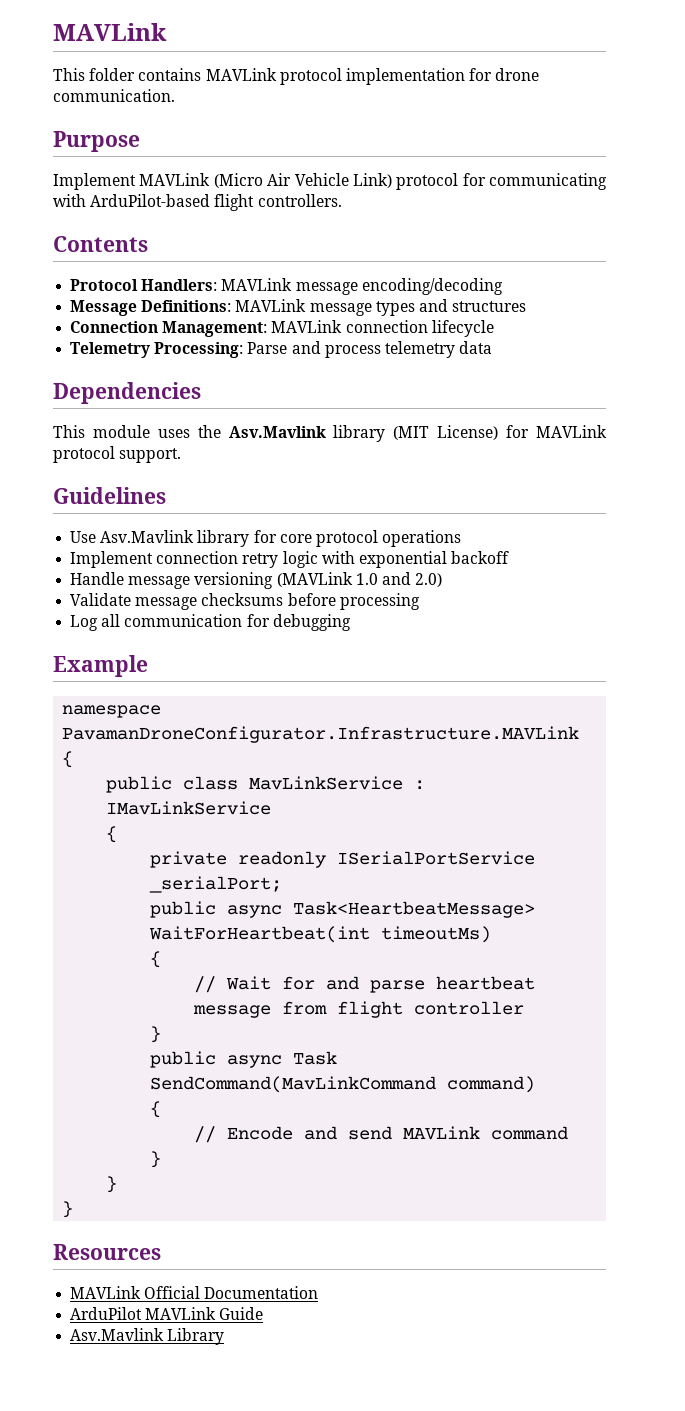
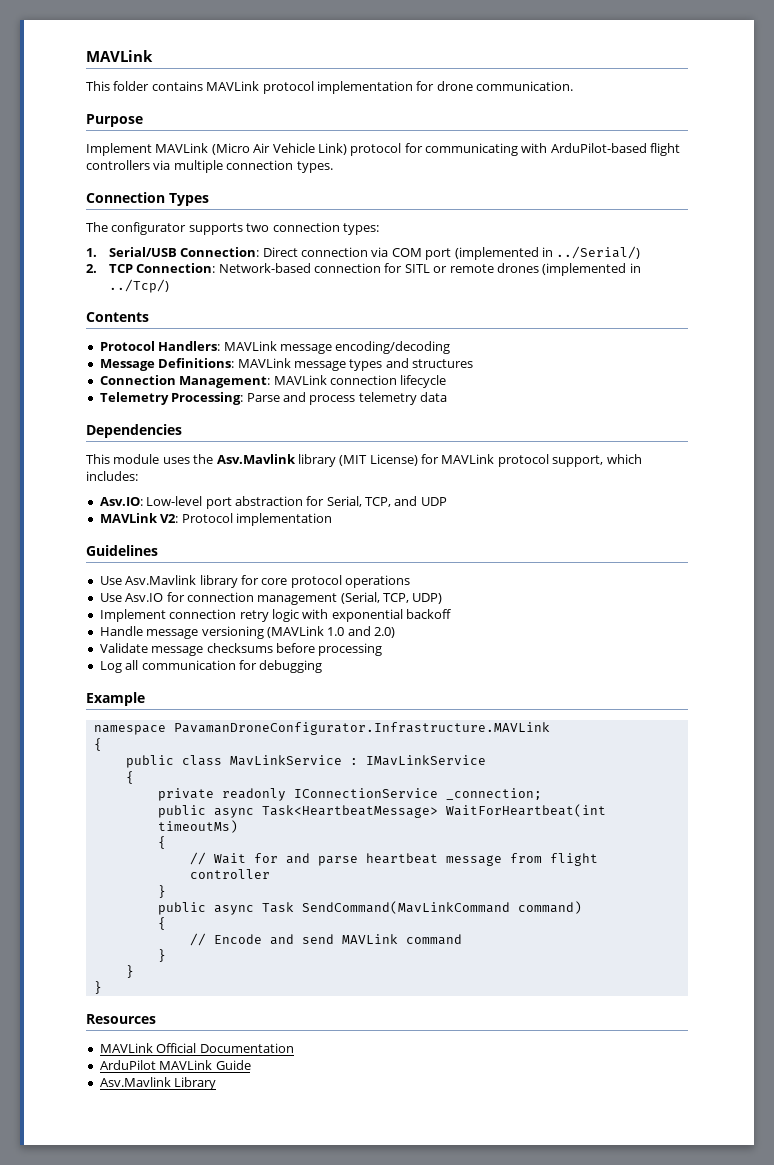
- Implement MAVLink (Micro Air Vehicle Link) protocol for communicating with ArduPilot-based flight controllers.
+ Implement MAVLink (Micro Air Vehicle Link) protocol for communicating with ArduPilot-based flight controllers via multiple connection types.
+ Connection Types
+ The configurator supports two connection types:
+ 1. Serial/USB Connection: Direct connection via COM port (implemented in ../Serial/)
+ 2. TCP Connection: Network-based connection for SITL or remote drones (implemented in ../Tcp/)
- This module uses the Asv.Mavlink library (MIT License) for MAVLink protocol support.
+ This module uses the Asv.Mavlink library (MIT License) for MAVLink protocol support, which includes:
+ Asv.IO: Low-level port abstraction for Serial, TCP, and UDP
+ MAVLink V2: Protocol implementation
+ Use Asv.IO for connection management (Serial, TCP, UDP)
- private readonly ISerialPortService _serialPort;
+ private readonly IConnectionService _connection;

